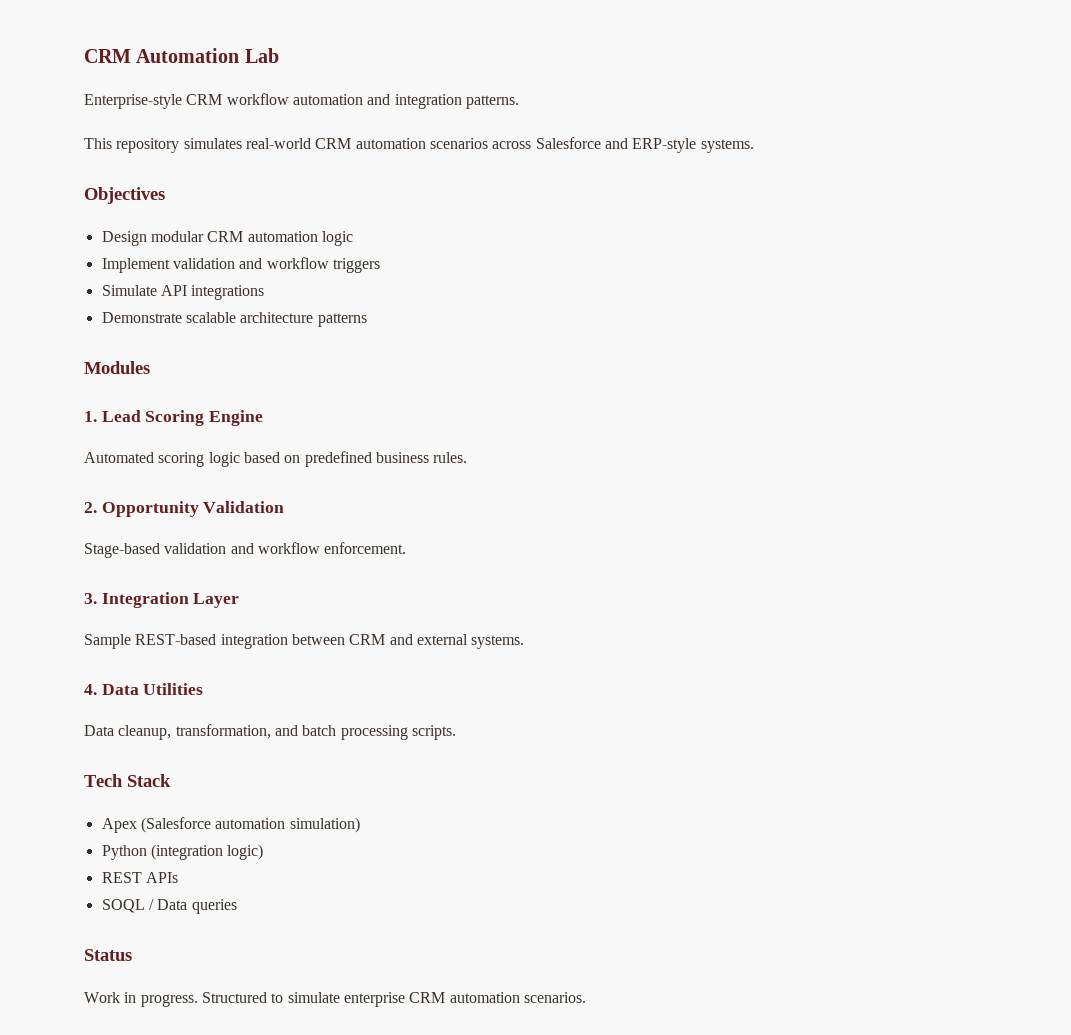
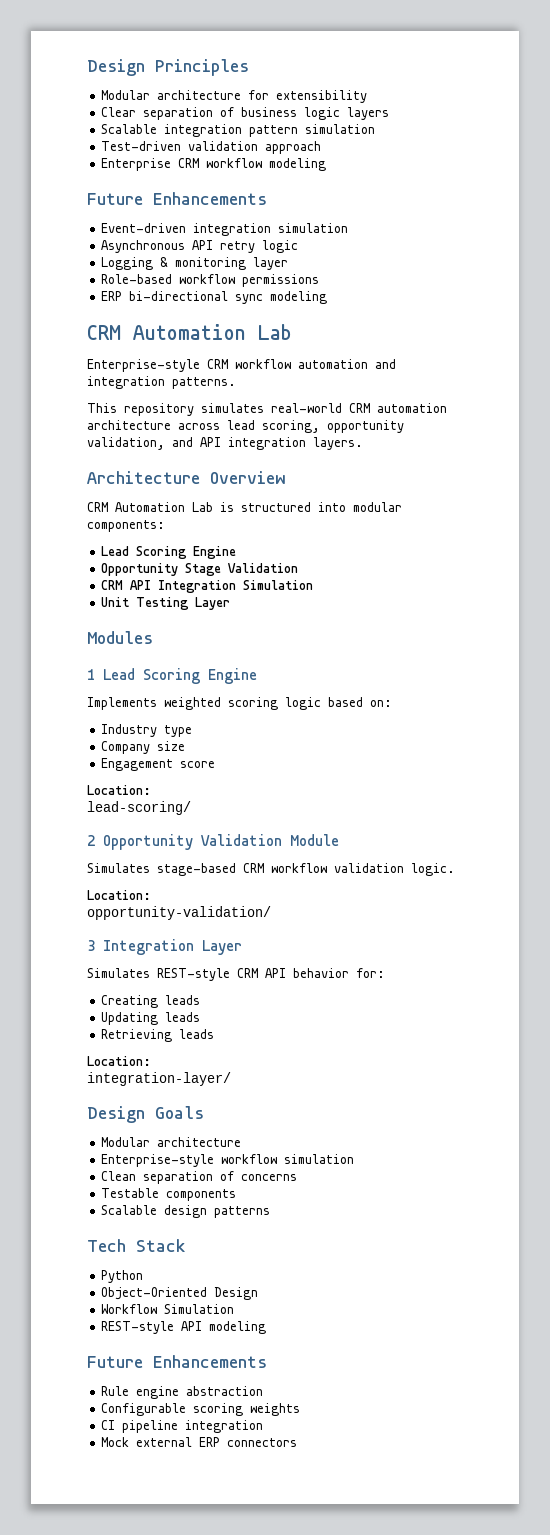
+ Design Principles
+ Modular architecture for extensibility
+ Clear separation of business logic layers
+ Scalable integration pattern simulation
+ Test-driven validation approach
+ Enterprise CRM workflow modeling
+ Future Enhancements
+ Event-driven integration simulation
+ Asynchronous API retry logic
+ Logging & monitoring layer
+ Role-based workflow permissions
+ ERP bi-directional sync modeling
- This repository simulates real-world CRM automation scenarios across Salesforce and ERP-style systems.
- Objectives
- Design modular CRM automation logic
- Implement validation and workflow triggers
- Simulate API integrations
- Demonstrate scalable architecture patterns
+ This repository simulates real-world CRM automation architecture across lead scoring, opportunity validation, and API integration layers.
+ Architecture Overview
+ CRM Automation Lab is structured into modular components:
+ Lead Scoring Engine
+ Opportunity Stage Validation
+ CRM API Integration Simulation
+ Unit Testing Layer
  Modules
- 1. Lead Scoring Engine
- Automated scoring logic based on predefined business rules.
- 2. Opportunity Validation
- Stage-based validation and workflow enforcement.
- 3. Integration Layer
- Sample REST-based integration between CRM and external systems.
- 4. Data Utilities
- Data cleanup, transformation, and batch processing scripts.
+ 1 Lead Scoring Engine
+ Implements weighted scoring logic based on:
+ Industry type
+ Company size
+ Engagement score
+ Location:
+ lead-scoring/
+ 2 Opportunity Validation Module
+ Simulates stage-based CRM workflow validation logic.
+ Location:
+ opportunity-validation/
+ 3 Integration Layer
+ Simulates REST-style CRM API behavior for:
+ Creating leads
+ Updating leads
+ Retrieving leads
+ Location:
+ integration-layer/
+ Design Goals
+ Modular architecture
+ Enterprise-style workflow simulation
+ Clean separation of concerns
+ Testable components
+ Scalable design patterns
  Tech Stack
- Apex (Salesforce automation simulation)
- Python (integration logic)
- REST APIs
- SOQL / Data queries
- Status
- Work in progress. Structured to simulate enterprise CRM automation scenarios.
+ Python
+ Object-Oriented Design
+ Workflow Simulation
+ REST-style API modeling
+ Future Enhancements
+ Rule engine abstraction
+ Configurable scoring weights
+ CI pipeline integration
+ Mock external ERP connectors

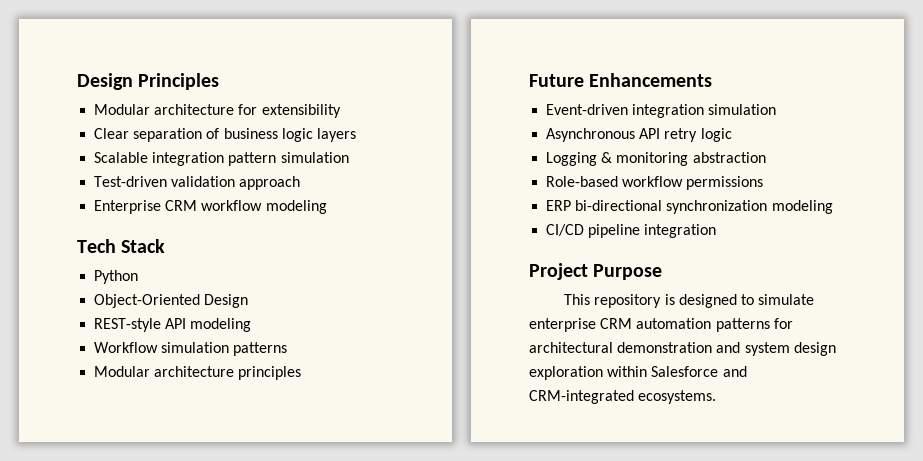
+ Tech Stack
+ Python
+ Object-Oriented Design
+ REST-style API modeling
+ Workflow simulation patterns
+ Modular architecture principles
- Logging & monitoring layer
+ Logging & monitoring abstraction
- ERP bi-directional sync modeling
- CRM Automation Lab
- Enterprise-style CRM workflow automation and integration patterns.
- This repository simulates real-world CRM automation architecture across lead scoring, opportunity validation, and API integration layers.
- Architecture Overview
- CRM Automation Lab is structured into modular components:
- Lead Scoring Engine
- Opportunity Stage Validation
- CRM API Integration Simulation
- Unit Testing Layer
- Modules
- 1 Lead Scoring Engine
- Implements weighted scoring logic based on:
- Industry type
- Company size
- Engagement score
- Location:
- lead-scoring/
- 2 Opportunity Validation Module
- Simulates stage-based CRM workflow validation logic.
- Location:
- opportunity-validation/
- 3 Integration Layer
- Simulates REST-style CRM API behavior for:
- Creating leads
- Updating leads
- Retrieving leads
- Location:
- integration-layer/
- Design Goals
- Modular architecture
- Enterprise-style workflow simulation
- Clean separation of concerns
- Testable components
- Scalable design patterns
- Tech Stack
- Python
- Object-Oriented Design
- Workflow Simulation
- REST-style API modeling
- Future Enhancements
- Rule engine abstraction
- Configurable scoring weights
- CI pipeline integration
- Mock external ERP connectors
+ ERP bi-directional synchronization modeling
+ CI/CD pipeline integration
+ Project Purpose
+ This repository is designed to simulate enterprise CRM automation patterns for architectural demonstration and system design exploration within Salesforce and CRM-integrated ecosystems.

